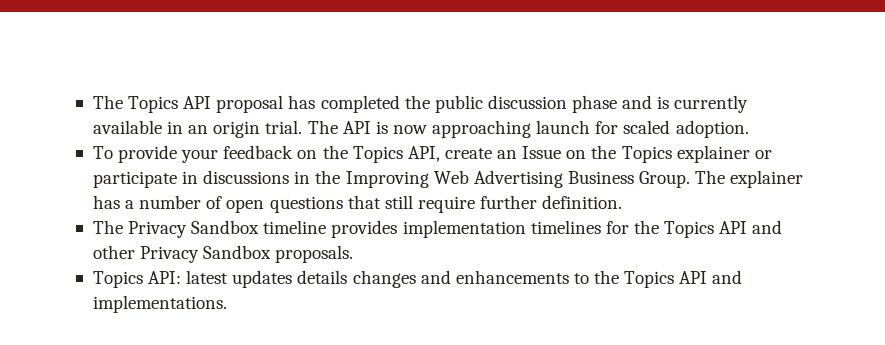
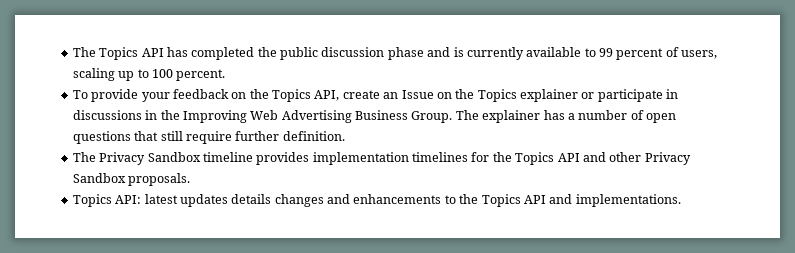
- The Topics API proposal has completed the public discussion phase and is currently available in an origin trial. The API is now approaching launch for scaled adoption.
+ The Topics API has completed the public discussion phase and is currently available to 99 percent of users, scaling up to 100 percent.

